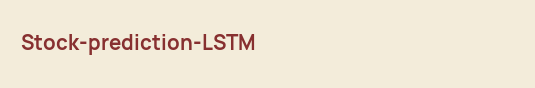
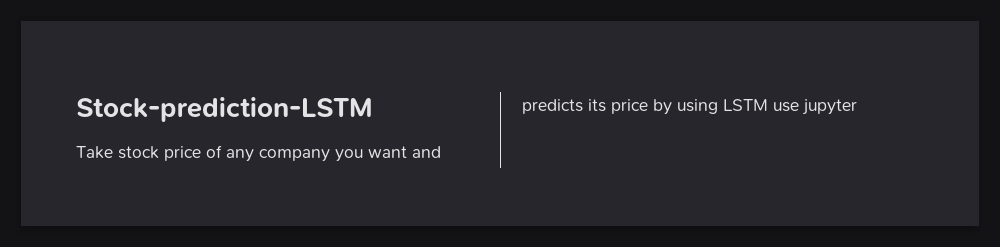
+ Take stock price of any company you want and predicts its price by using LSTM use jupyter

